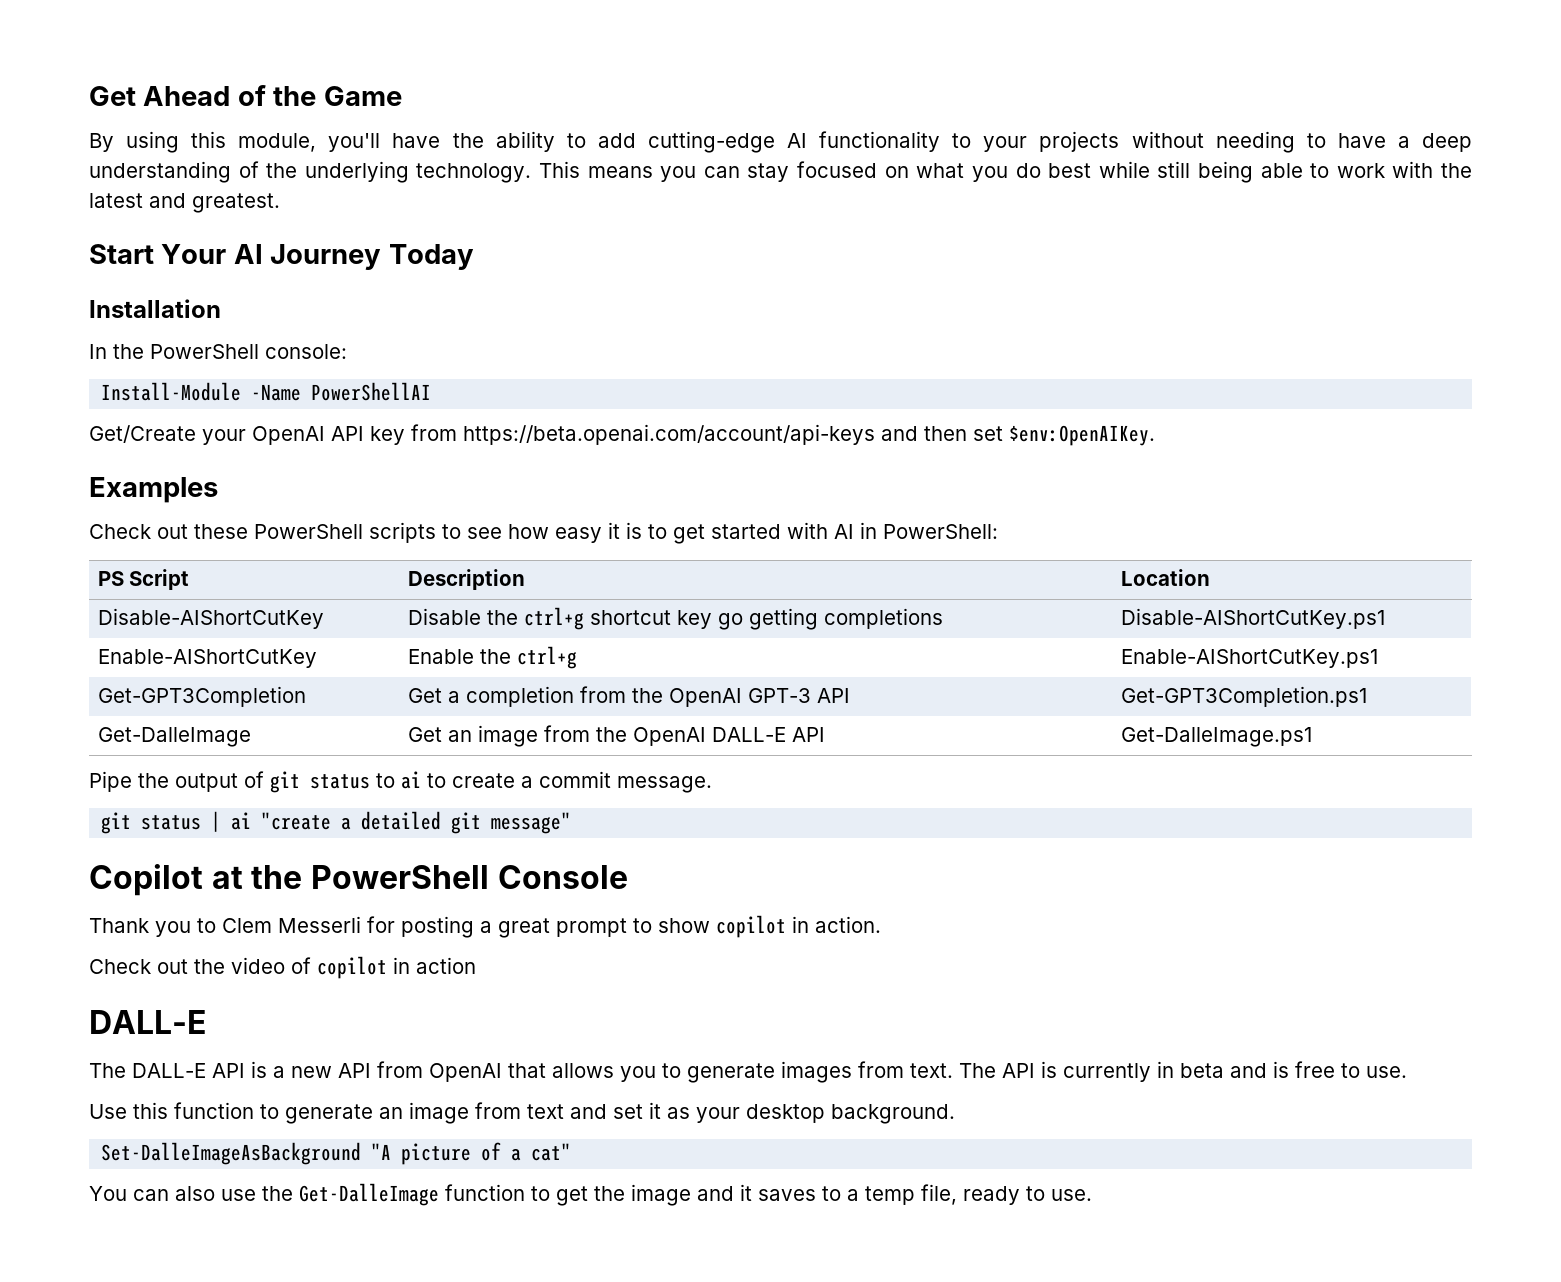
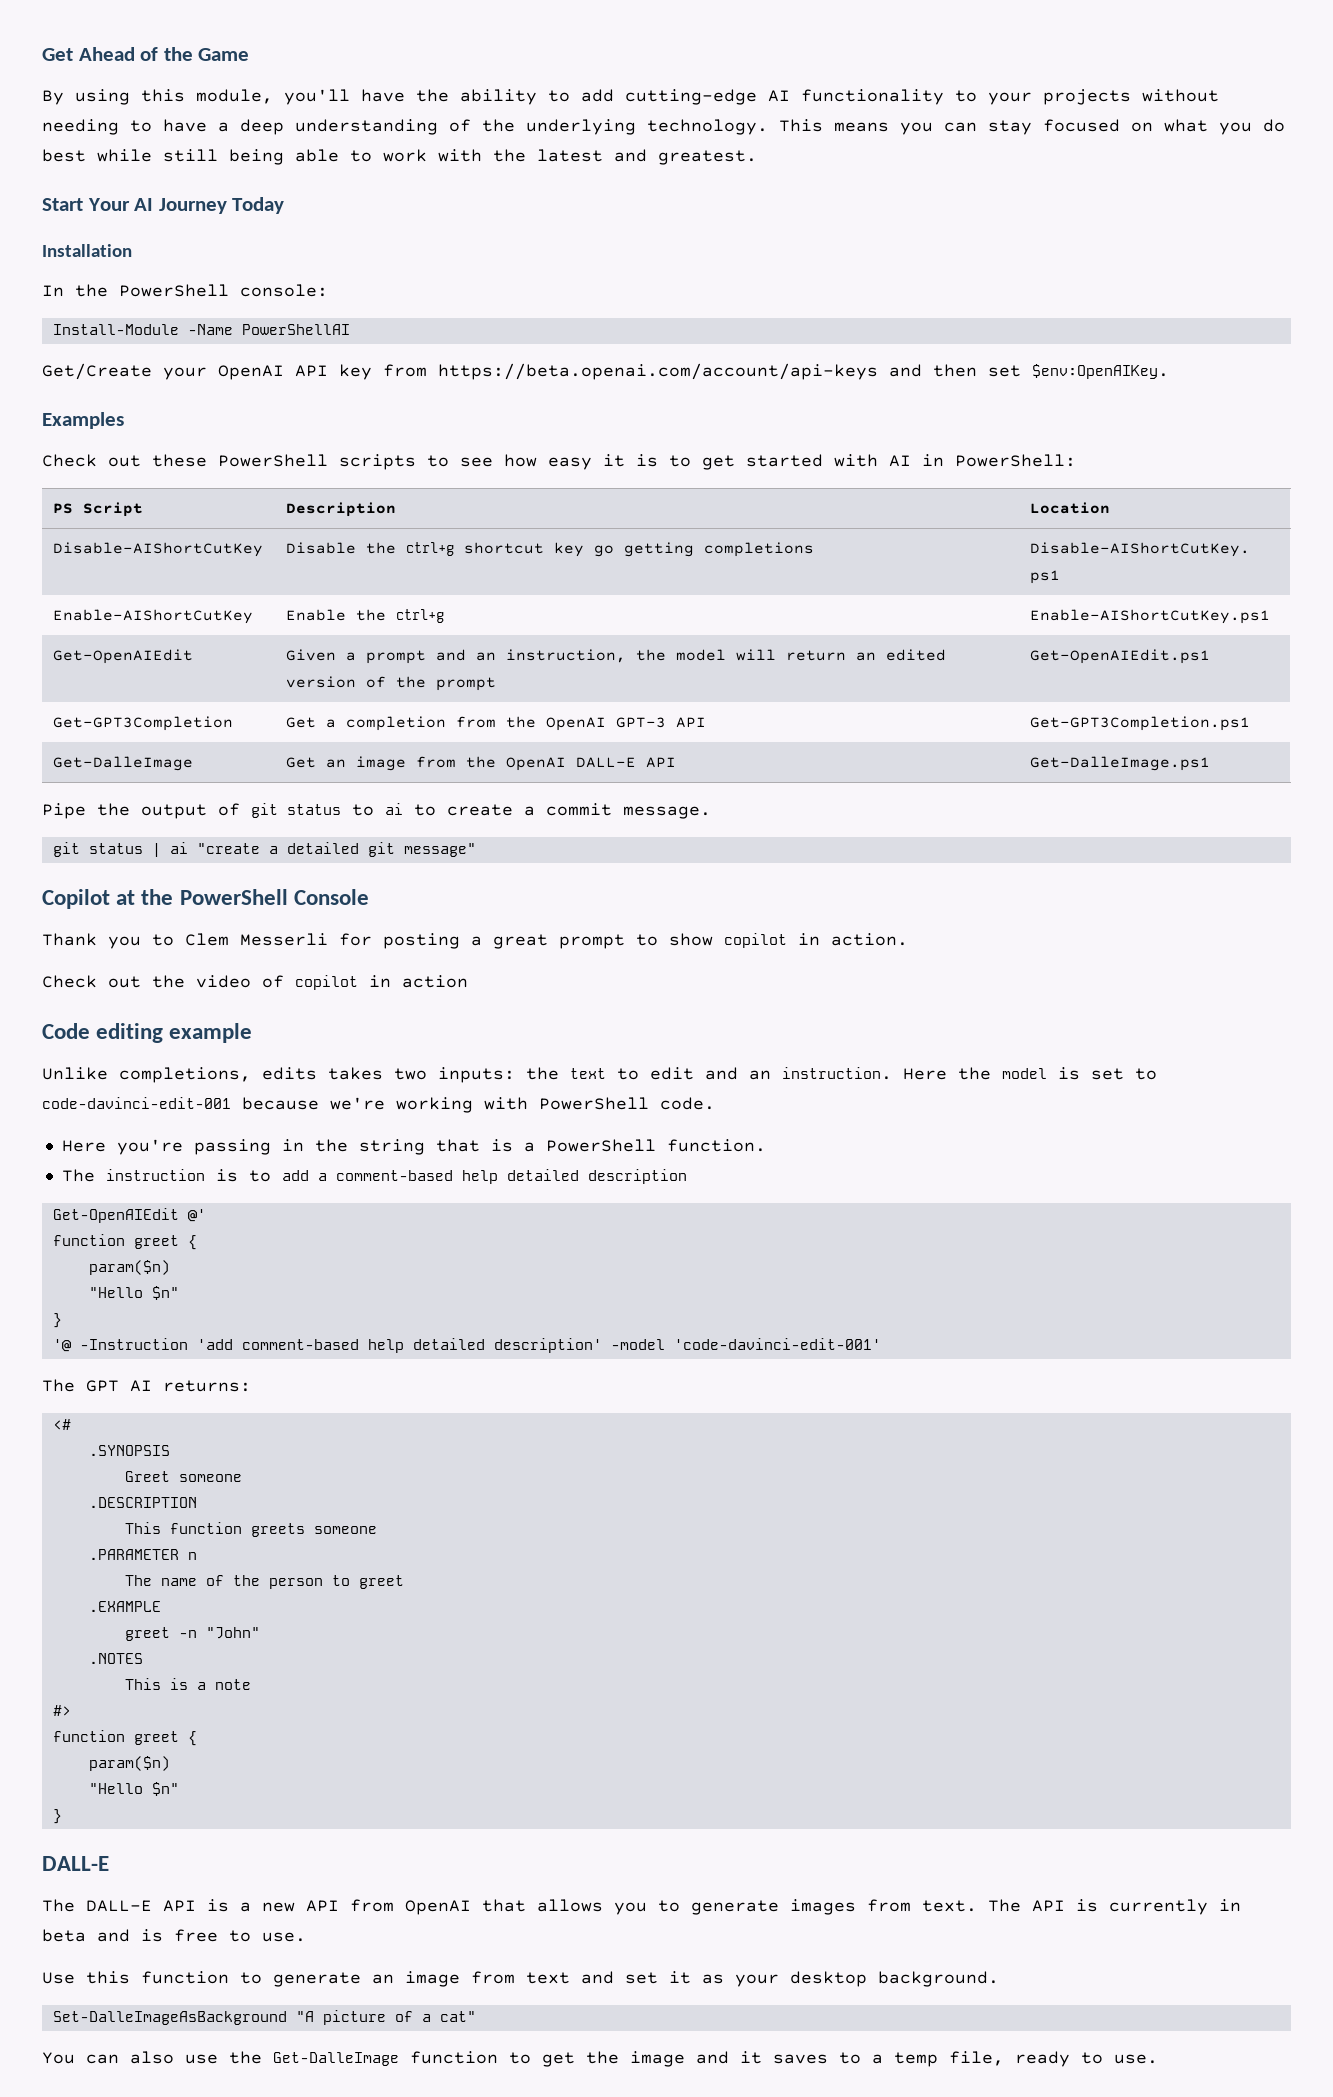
+ Get-OpenAIEdit | Given a prompt and an instruction, the model will return an edited version of the prompt | Get-OpenAIEdit.ps1
+ Code editing example
+ Unlike completions, edits takes two inputs: the text to edit and an instruction. Here the model is set to code-davinci-edit-001 because we're working with PowerShell code.
+ Here you're passing in the string that is a PowerShell function.
+ The instruction is to add a comment-based help detailed description
+ Get-OpenAIEdit @'
+ function greet {
+ param($n)
+ "Hello $n"
+ }
+ '@ -Instruction 'add comment-based help detailed description' -model 'code-davinci-edit-001'
+ The GPT AI returns:
+ <#
+ .SYNOPSIS
+ Greet someone
+ .DESCRIPTION
+ This function greets someone
+ .PARAMETER n
+ The name of the person to greet
+ .EXAMPLE
+ greet -n "John"
+ .NOTES
+ This is a note
+ #>
+ function greet {
+ param($n)
+ "Hello $n"
+ }

